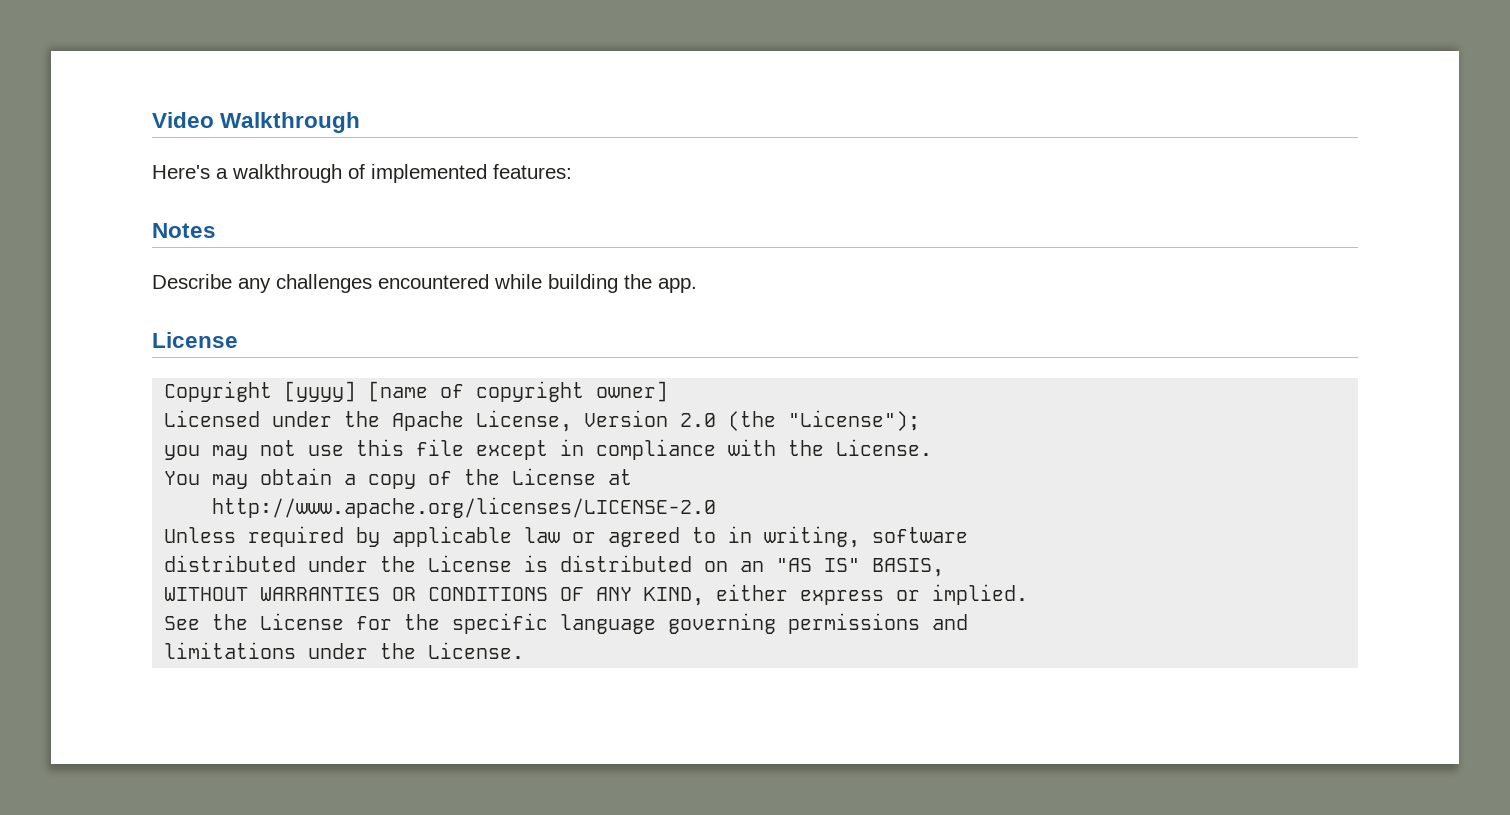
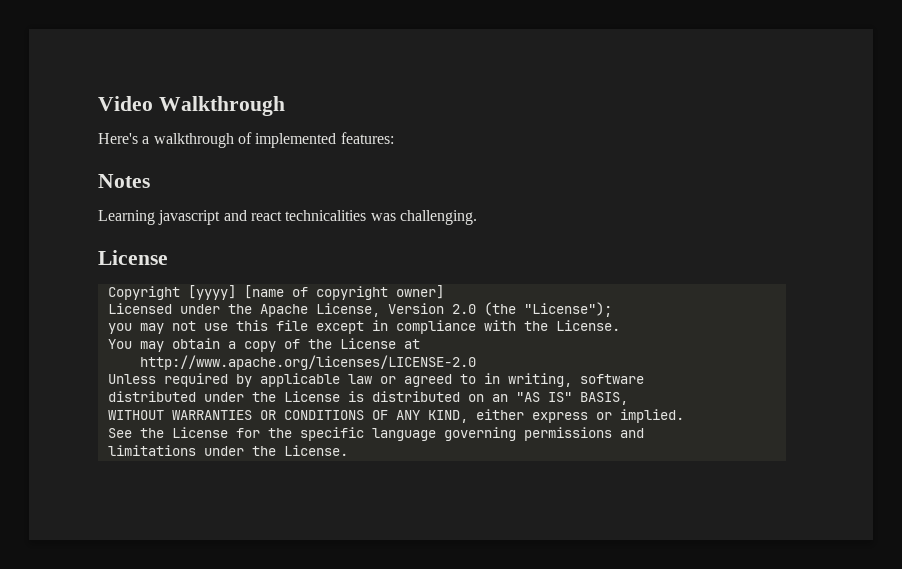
- Describe any challenges encountered while building the app.
+ Learning javascript and react technicalities was challenging.

